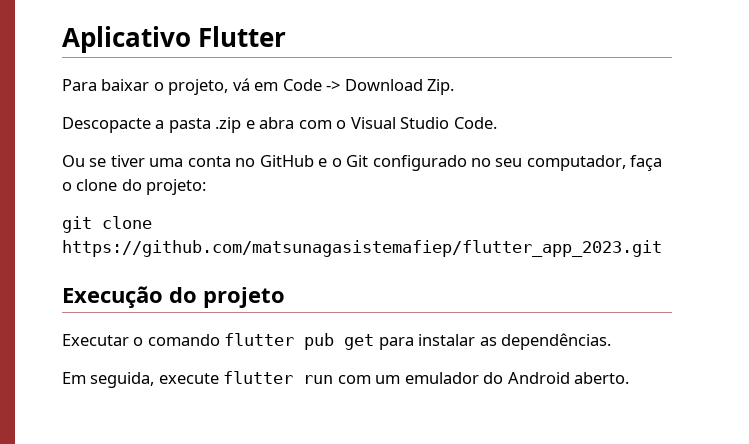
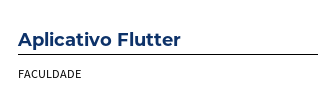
- Para baixar o projeto, vá em Code -> Download Zip.
- Descopacte a pasta .zip e abra com o Visual Studio Code.
- Ou se tiver uma conta no GitHub e o Git configurado no seu computador, faça o clone do projeto:
- git clone https://github.com/matsunagasistemafiep/flutter_app_2023.git
- Execução do projeto
- Executar o comando flutter pub get para instalar as dependências.
- Em seguida, execute flutter run com um emulador do Android aberto.
+ FACULDADE

